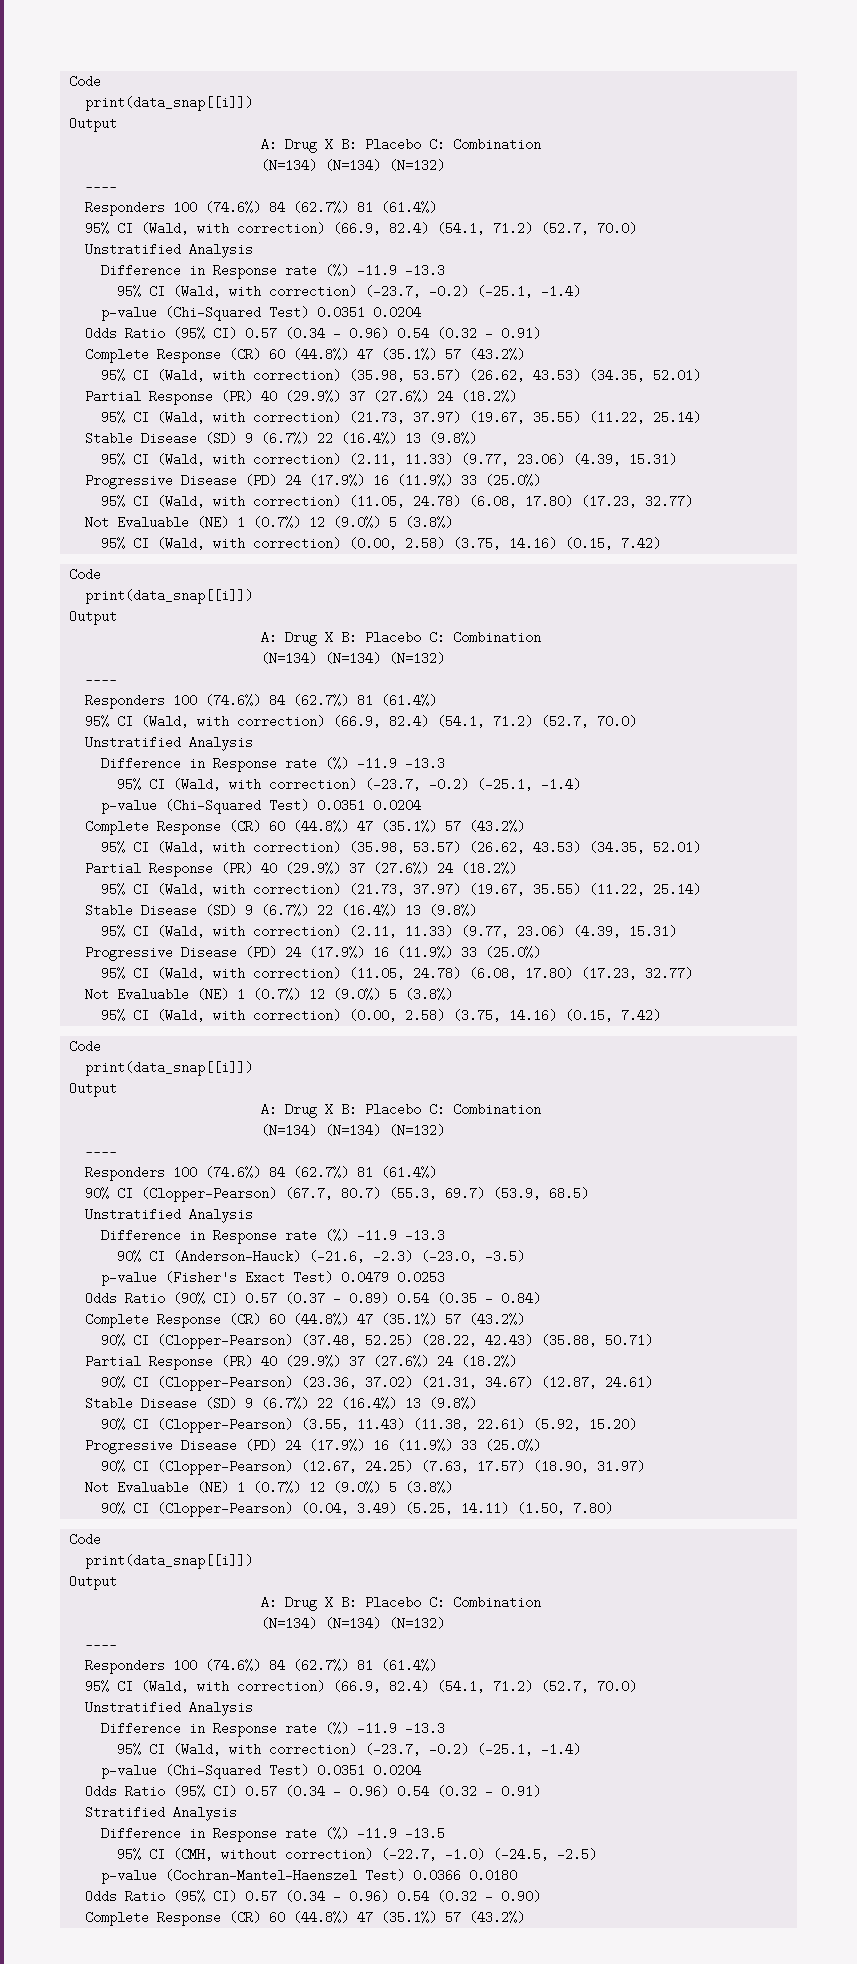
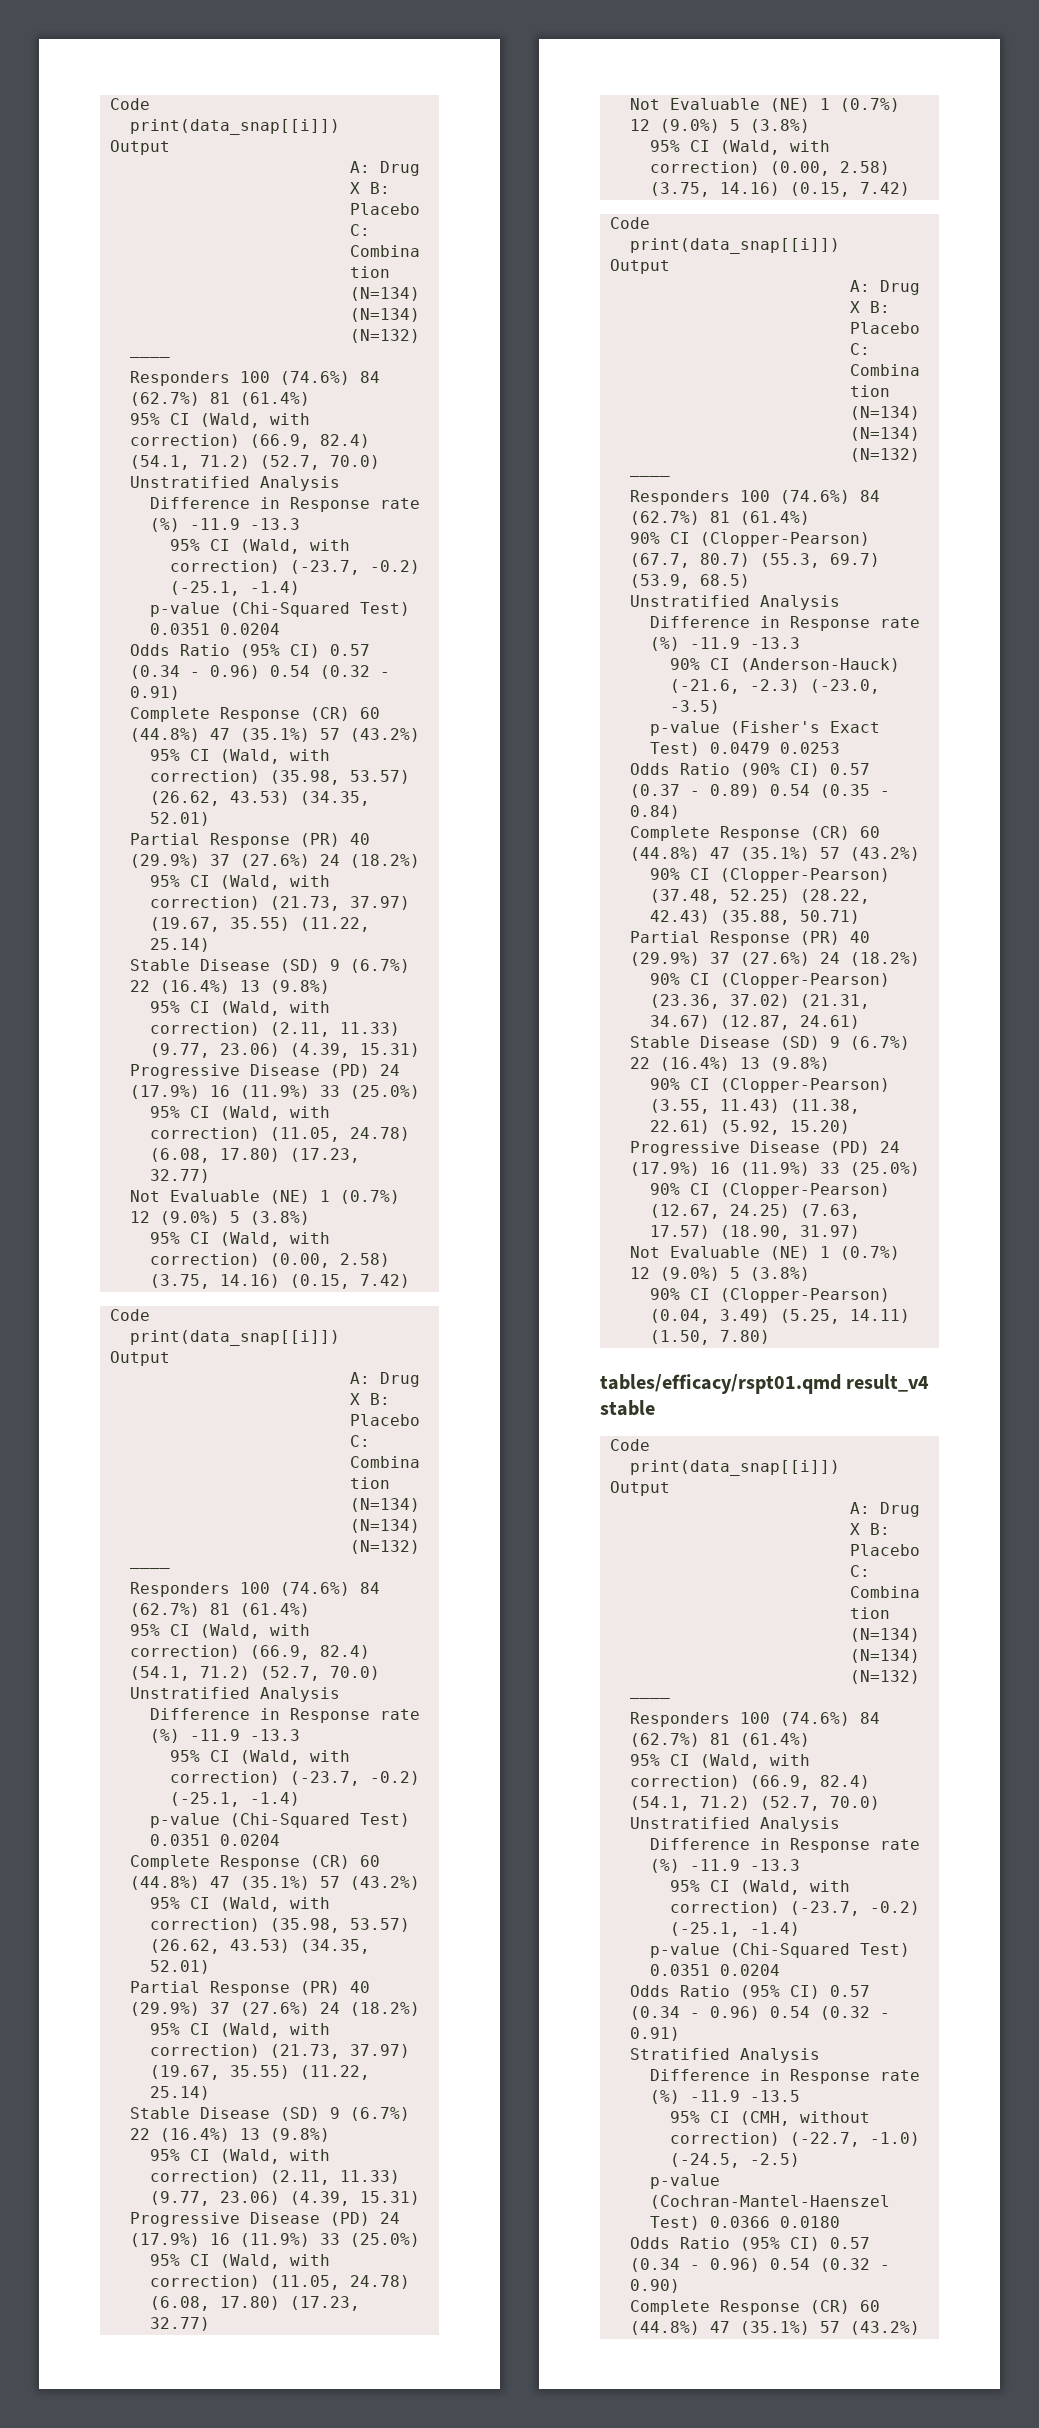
+ tables/efficacy/rspt01.qmd result_v4 stable

